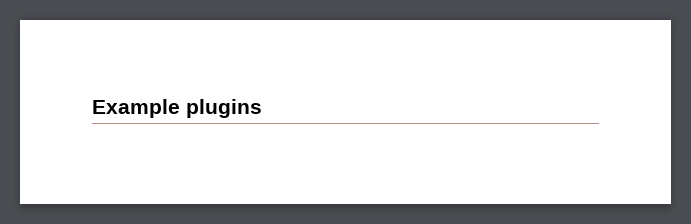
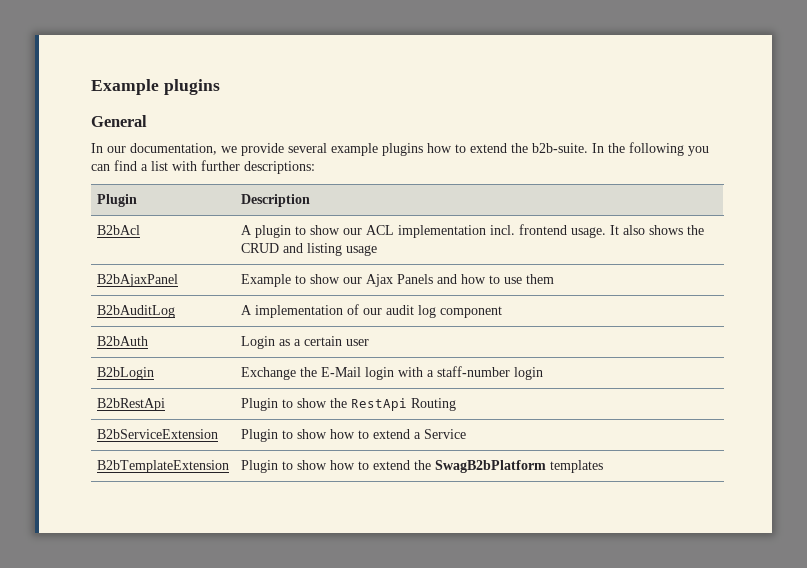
+ General
+ In our documentation, we provide several example plugins how to extend the b2b-suite. In the following you can find a list with further descriptions:
+ Plugin | Description
+ B2bAcl | A plugin to show our ACL implementation incl. frontend usage. It also shows the CRUD and listing usage
+ B2bAjaxPanel | Example to show our Ajax Panels and how to use them
+ B2bAuditLog | A implementation of our audit log component
+ B2bAuth | Login as a certain user
+ B2bLogin | Exchange the E-Mail login with a staff-number login
+ B2bRestApi | Plugin to show the RestApi Routing
+ B2bServiceExtension | Plugin to show how to extend a Service
+ B2bTemplateExtension | Plugin to show how to extend the SwagB2bPlatform templates

